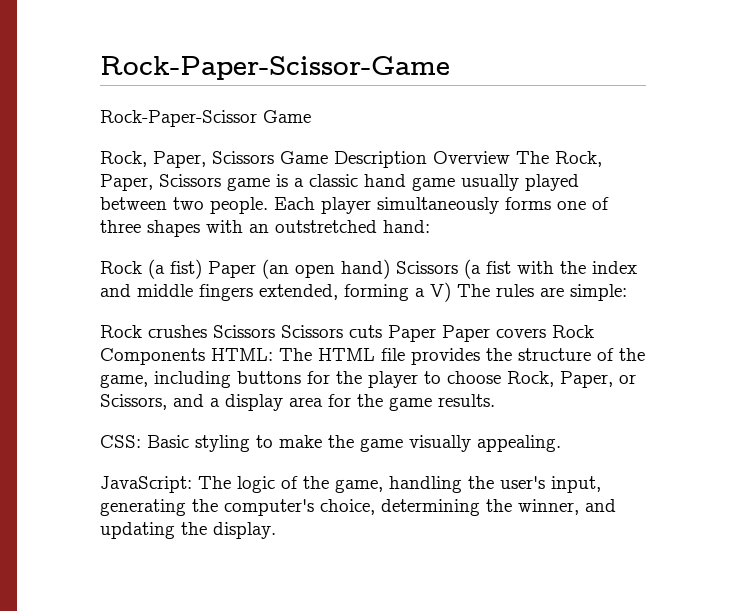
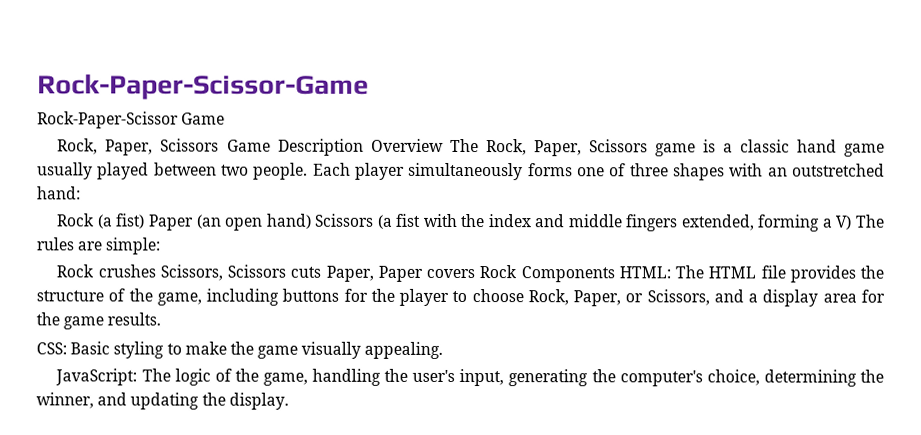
- Rock crushes Scissors Scissors cuts Paper Paper covers Rock Components HTML: The HTML file provides the structure of the game, including buttons for the player to choose Rock, Paper, or Scissors, and a display area for the game results.
+ Rock crushes Scissors, Scissors cuts Paper, Paper covers Rock Components HTML: The HTML file provides the structure of the game, including buttons for the player to choose Rock, Paper, or Scissors, and a display area for the game results.

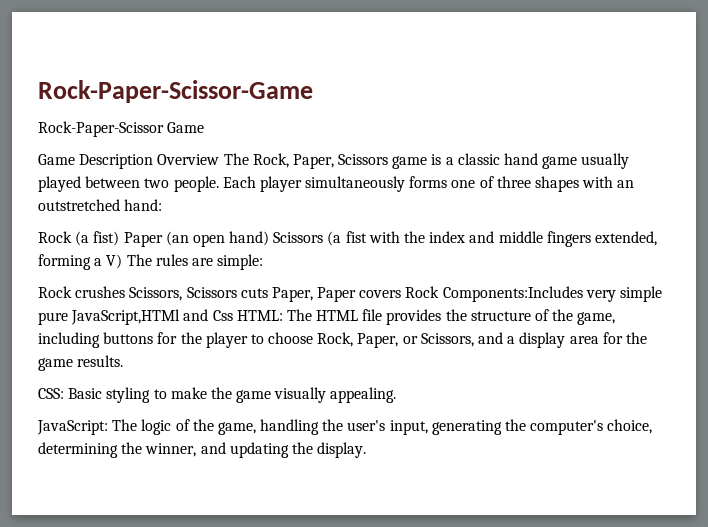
- Rock, Paper, Scissors Game Description Overview The Rock, Paper, Scissors game is a classic hand game usually played between two people.
+ Game Description Overview The Rock, Paper, Scissors game is a classic hand game usually played between two people.
- Rock crushes Scissors, Scissors cuts Paper, Paper covers Rock Components HTML: The HTML file provides the structure of the game, including buttons for the player to choose Rock, Paper, or Scissors, and a display area for the game results.
+ Rock crushes Scissors, Scissors cuts Paper, Paper covers Rock Components:Includes very simple pure JavaScript,HTMl and Css HTML: The HTML file provides the structure of the game, including buttons for the player to choose Rock, Paper, or Scissors, and a display area for the game results.

